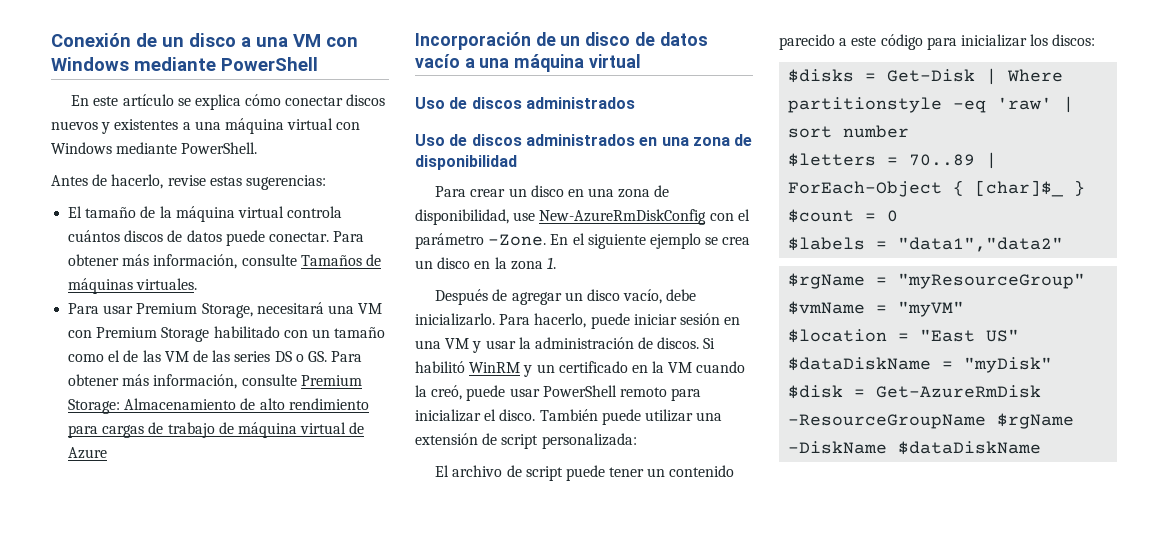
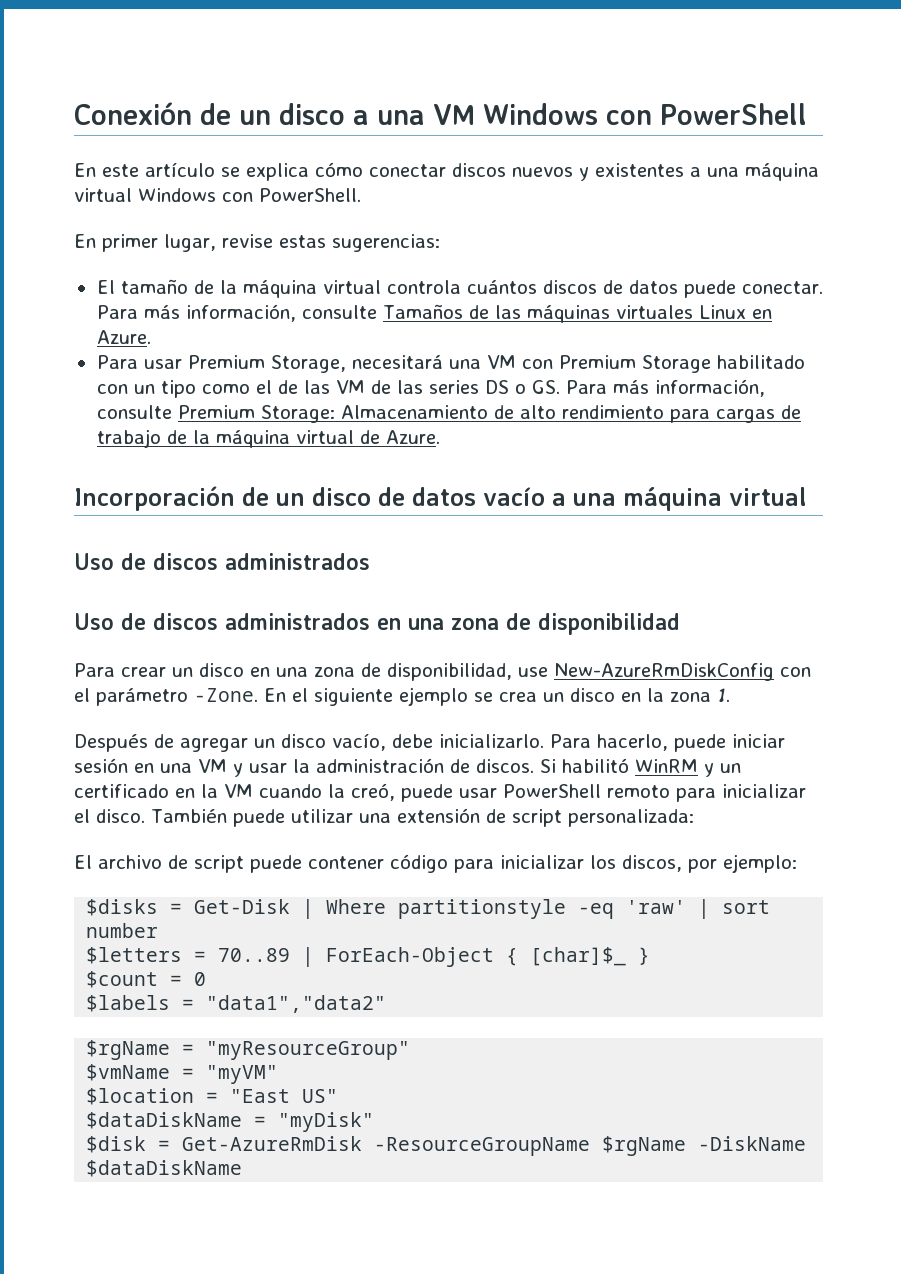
- Conexión de un disco a una VM con Windows mediante PowerShell
+ Conexión de un disco a una VM Windows con PowerShell
- En este artículo se explica cómo conectar discos nuevos y existentes a una máquina virtual con Windows mediante PowerShell.
- Antes de hacerlo, revise estas sugerencias:
+ En este artículo se explica cómo conectar discos nuevos y existentes a una máquina virtual Windows con PowerShell.
+ En primer lugar, revise estas sugerencias:
- Para obtener más información, consulte Tamaños de máquinas virtuales.
+ Para más información, consulte Tamaños de las máquinas virtuales Linux en Azure.
- Para usar Premium Storage, necesitará una VM con Premium Storage habilitado con un tamaño como el de las VM de las series DS o GS. Para obtener más información, consulte Premium Storage: Almacenamiento de alto rendimiento para cargas de trabajo de máquina virtual de Azure
+ Para usar Premium Storage, necesitará una VM con Premium Storage habilitado con un tipo como el de las VM de las series DS o GS. Para más información, consulte Premium Storage: Almacenamiento de alto rendimiento para cargas de trabajo de la máquina virtual de Azure.
- El archivo de script puede tener un contenido parecido a este código para inicializar los discos:
+ El archivo de script puede contener código para inicializar los discos, por ejemplo:

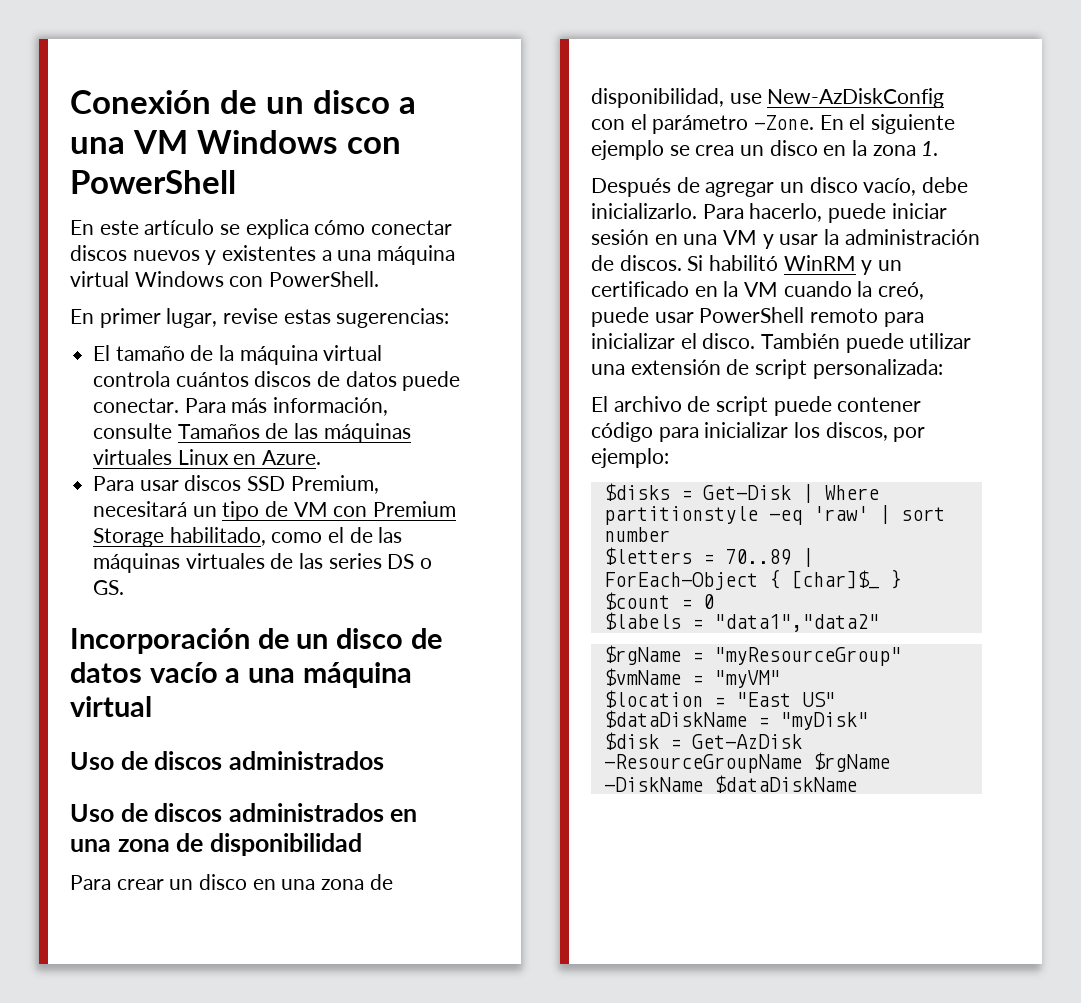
- Para usar Premium Storage, necesitará una VM con Premium Storage habilitado con un tipo como el de las VM de las series DS o GS. Para más información, consulte Premium Storage: Almacenamiento de alto rendimiento para cargas de trabajo de la máquina virtual de Azure.
+ Para usar discos SSD Premium, necesitará un tipo de VM con Premium Storage habilitado, como el de las máquinas virtuales de las series DS o GS.
- Para crear un disco en una zona de disponibilidad, use New-AzureRmDiskConfig con el parámetro -Zone.
+ Para crear un disco en una zona de disponibilidad, use New-AzDiskConfig con el parámetro -Zone.
- $disk = Get-AzureRmDisk -ResourceGroupName $rgName -DiskName $dataDiskName
+ $disk = Get-AzDisk -ResourceGroupName $rgName -DiskName $dataDiskName

